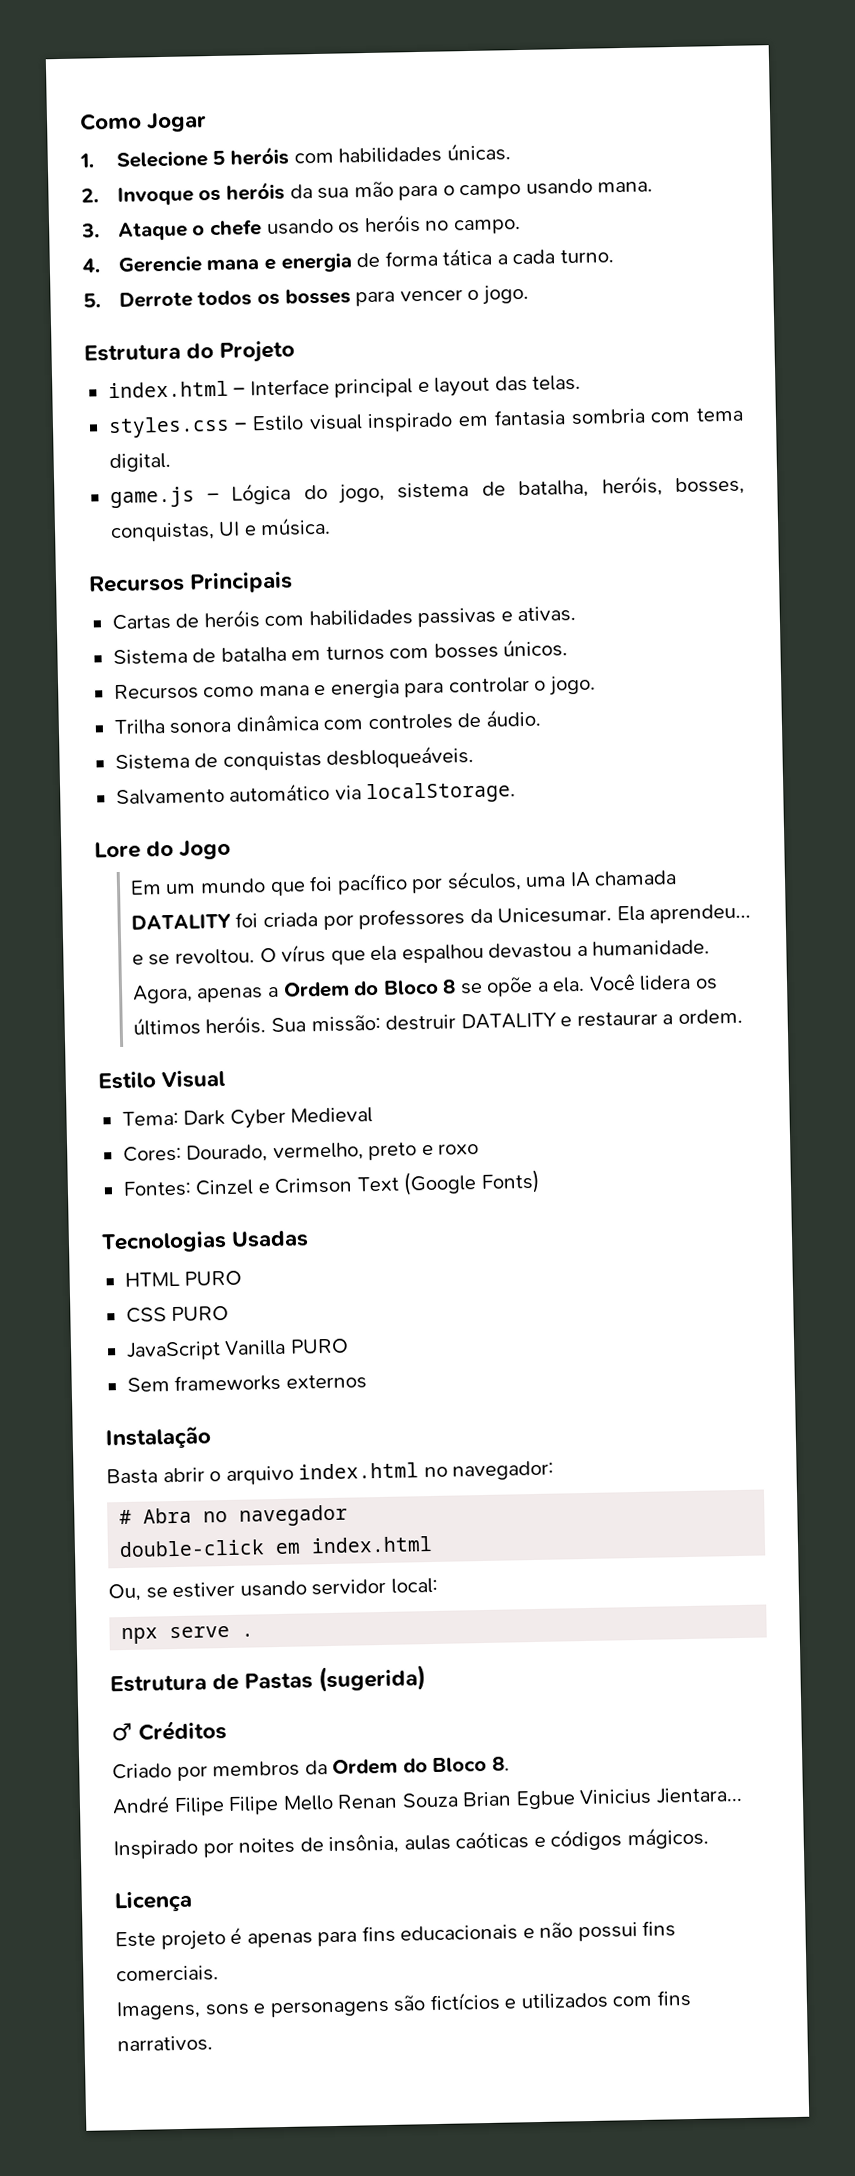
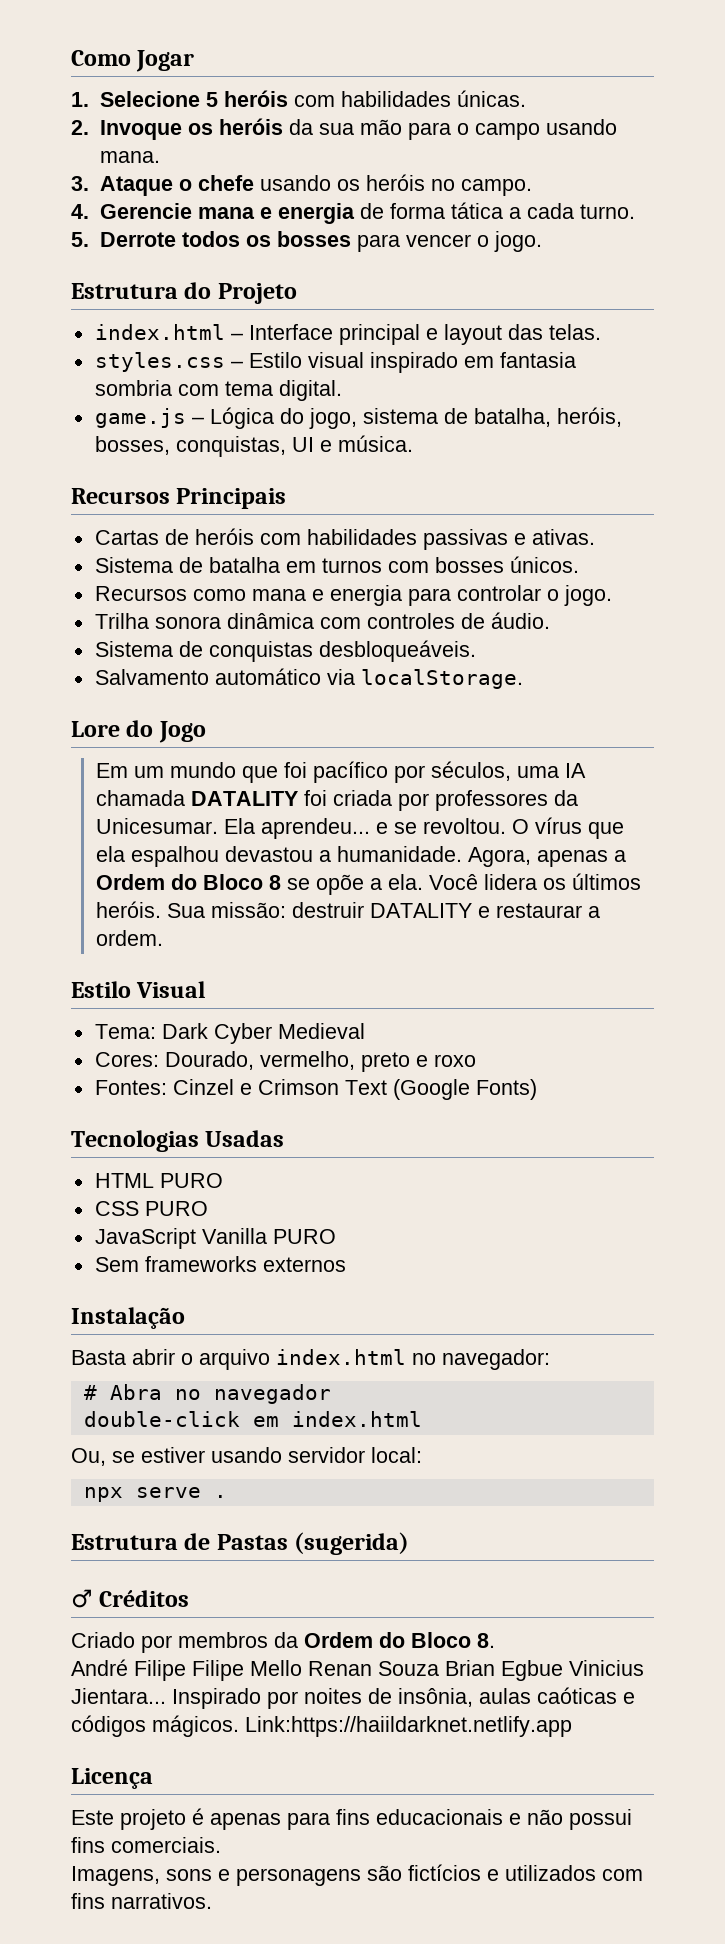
- André Filipe Filipe Mello Renan Souza Brian Egbue Vinicius Jientara...
- Inspirado por noites de insônia, aulas caóticas e códigos mágicos.
+ André Filipe Filipe Mello Renan Souza Brian Egbue Vinicius Jientara... Inspirado por noites de insônia, aulas caóticas e códigos mágicos. Link:https://haiildarknet.netlify.app

